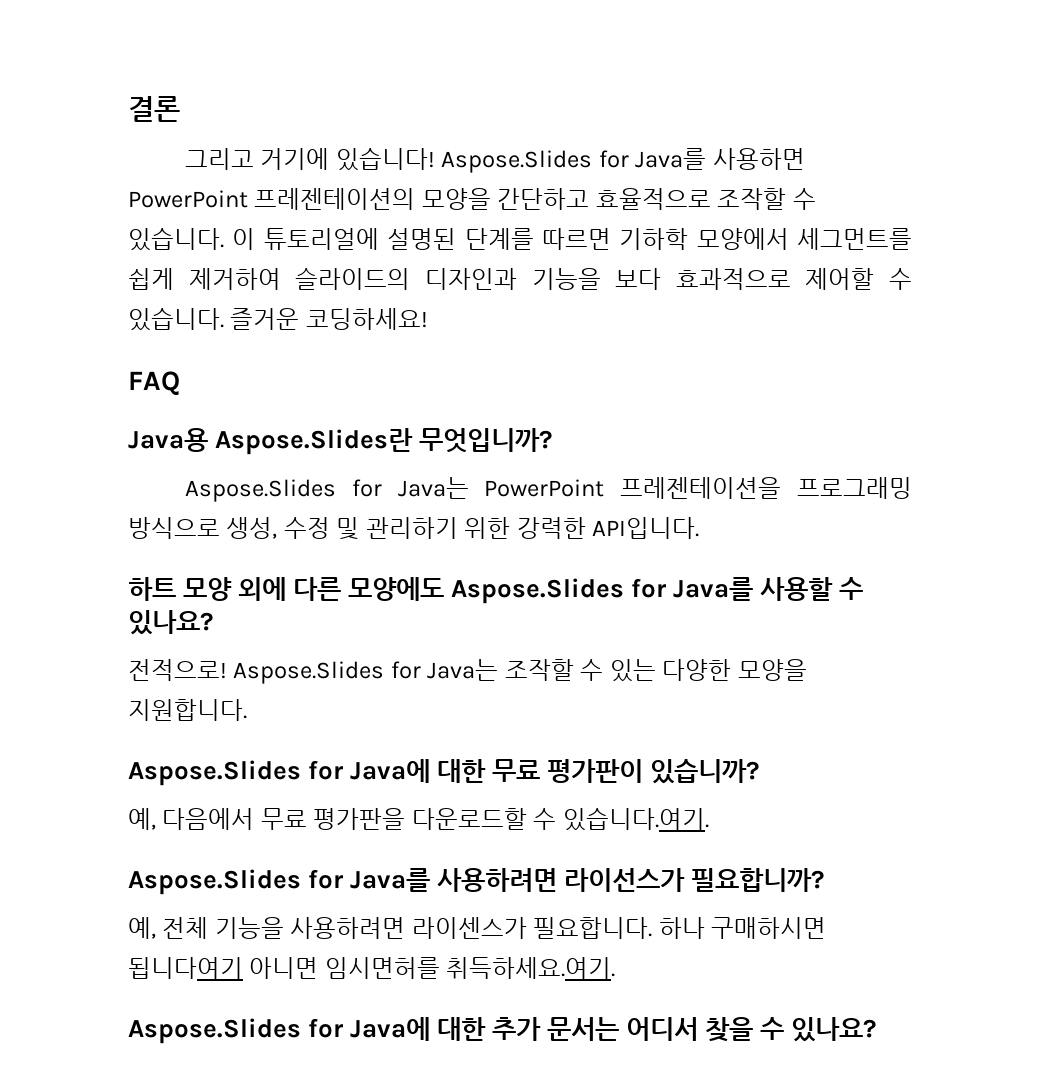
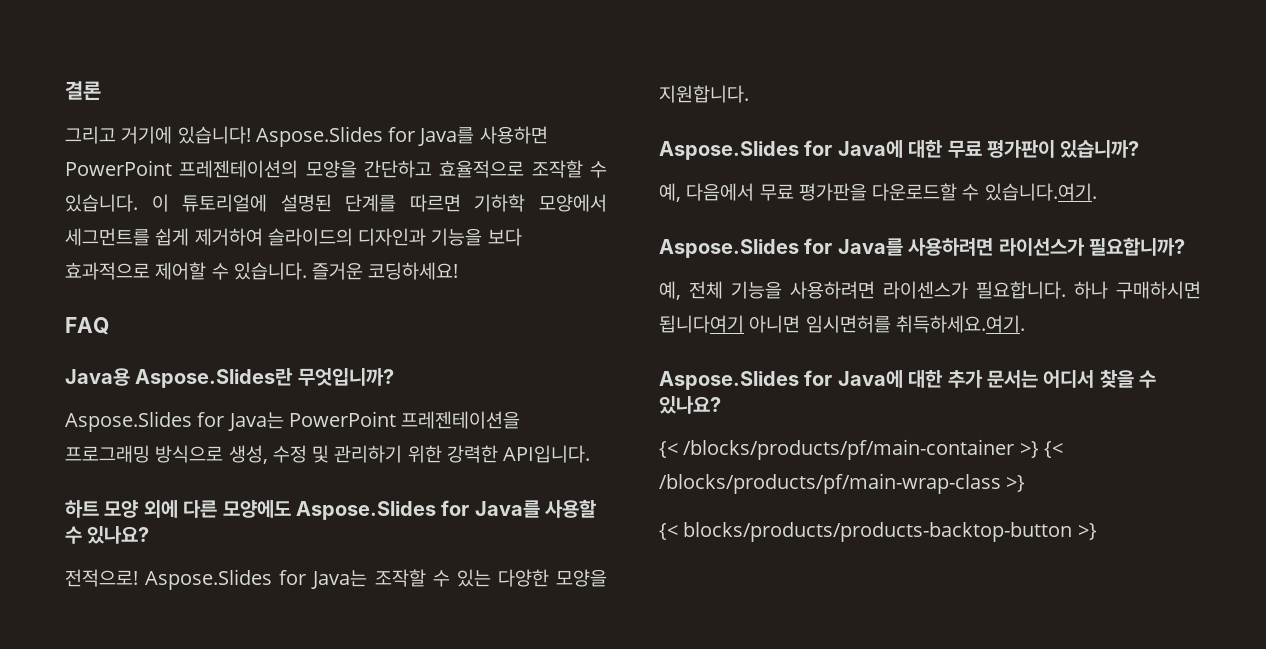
+ {< /blocks/products/pf/main-container >} {< /blocks/products/pf/main-wrap-class >}
+ {< blocks/products/products-backtop-button >}

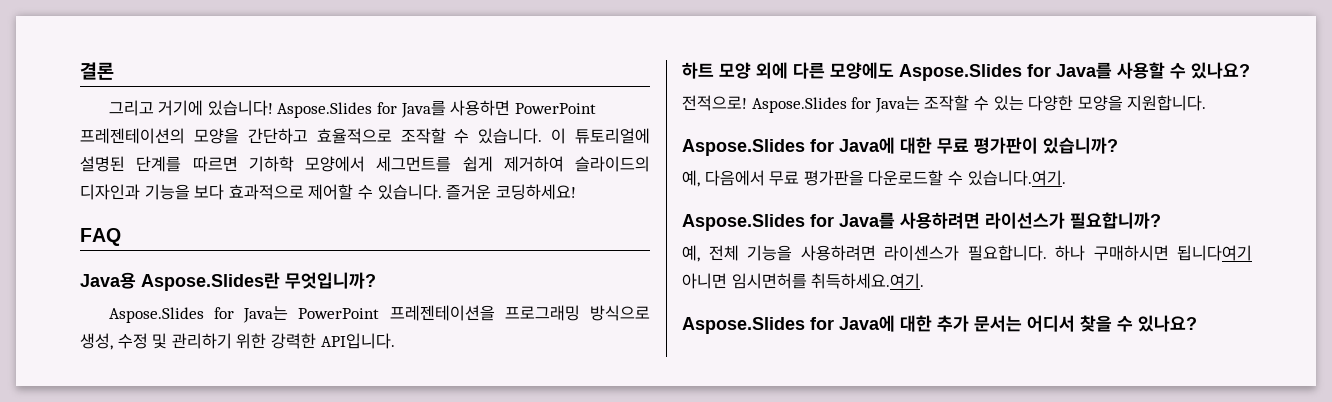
- {< /blocks/products/pf/main-container >} {< /blocks/products/pf/main-wrap-class >}
- {< blocks/products/products-backtop-button >}

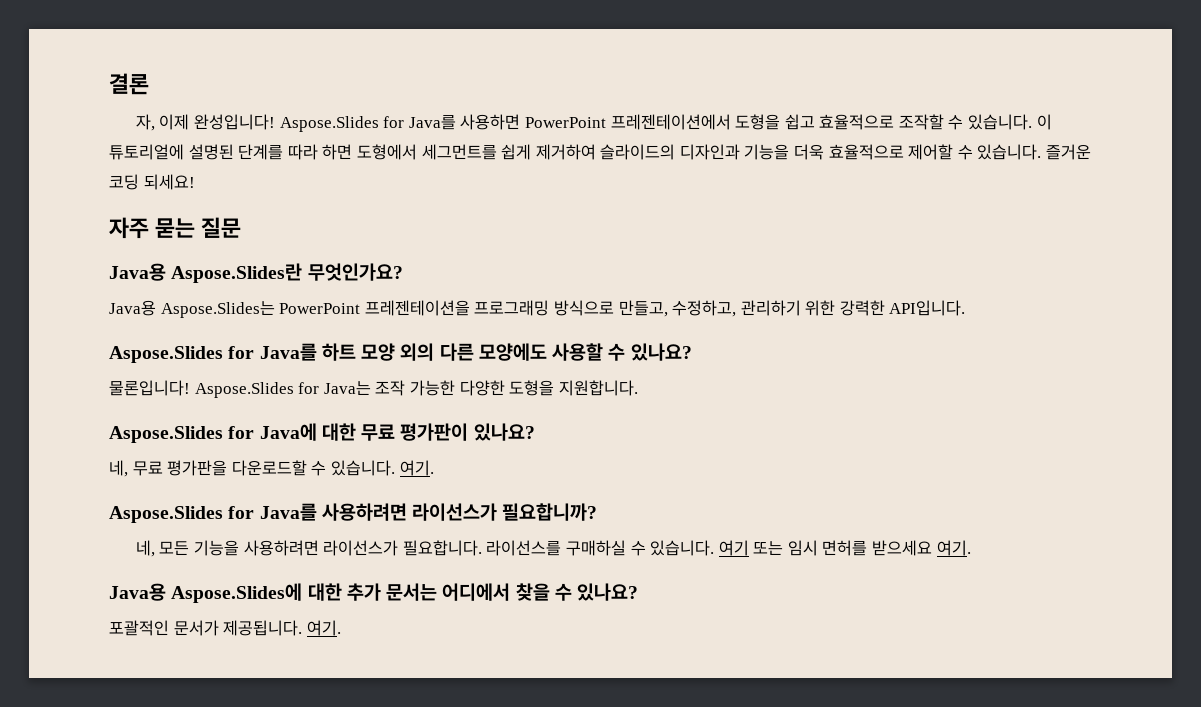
- 그리고 거기에 있습니다!
+ 자, 이제 완성입니다!
- Aspose.Slides for Java를 사용하면 PowerPoint 프레젠테이션의 모양을 간단하고 효율적으로 조작할 수 있습니다.
+ Aspose.Slides for Java를 사용하면 PowerPoint 프레젠테이션에서 도형을 쉽고 효율적으로 조작할 수 있습니다.
- 이 튜토리얼에 설명된 단계를 따르면 기하학 모양에서 세그먼트를 쉽게 제거하여 슬라이드의 디자인과 기능을 보다 효과적으로 제어할 수 있습니다.
+ 이 튜토리얼에 설명된 단계를 따라 하면 도형에서 세그먼트를 쉽게 제거하여 슬라이드의 디자인과 기능을 더욱 효율적으로 제어할 수 있습니다.
- 즐거운 코딩하세요!
- FAQ
- Java용 Aspose.Slides란 무엇입니까?
- Aspose.Slides for Java는 PowerPoint 프레젠테이션을 프로그래밍 방식으로 생성, 수정 및 관리하기 위한 강력한 API입니다.
+ 즐거운 코딩 되세요!
+ 자주 묻는 질문
+ Java용 Aspose.Slides란 무엇인가요?
+ Java용 Aspose.Slides는 PowerPoint 프레젠테이션을 프로그래밍 방식으로 만들고, 수정하고, 관리하기 위한 강력한 API입니다.
- 하트 모양 외에 다른 모양에도 Aspose.Slides for Java를 사용할 수 있나요?
+ Aspose.Slides for Java를 하트 모양 외의 다른 모양에도 사용할 수 있나요?
- 전적으로! Aspose.Slides for Java는 조작할 수 있는 다양한 모양을 지원합니다.
+ 물론입니다! Aspose.Slides for Java는 조작 가능한 다양한 도형을 지원합니다.
- Aspose.Slides for Java에 대한 무료 평가판이 있습니까?
- 예, 다음에서 무료 평가판을 다운로드할 수 있습니다.여기.
+ Aspose.Slides for Java에 대한 무료 평가판이 있나요?
+ 네, 무료 평가판을 다운로드할 수 있습니다. 여기.
- 예, 전체 기능을 사용하려면 라이센스가 필요합니다. 하나 구매하시면 됩니다여기 아니면 임시면허를 취득하세요.여기.
- Aspose.Slides for Java에 대한 추가 문서는 어디서 찾을 수 있나요?
+ 네, 모든 기능을 사용하려면 라이선스가 필요합니다. 라이선스를 구매하실 수 있습니다. 여기 또는 임시 면허를 받으세요 여기.
+ Java용 Aspose.Slides에 대한 추가 문서는 어디에서 찾을 수 있나요?
+ 포괄적인 문서가 제공됩니다. 여기.

